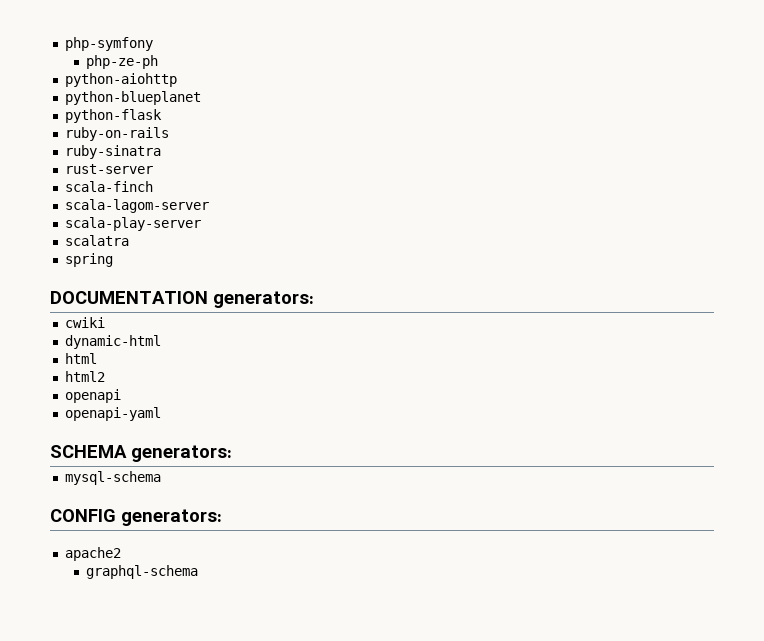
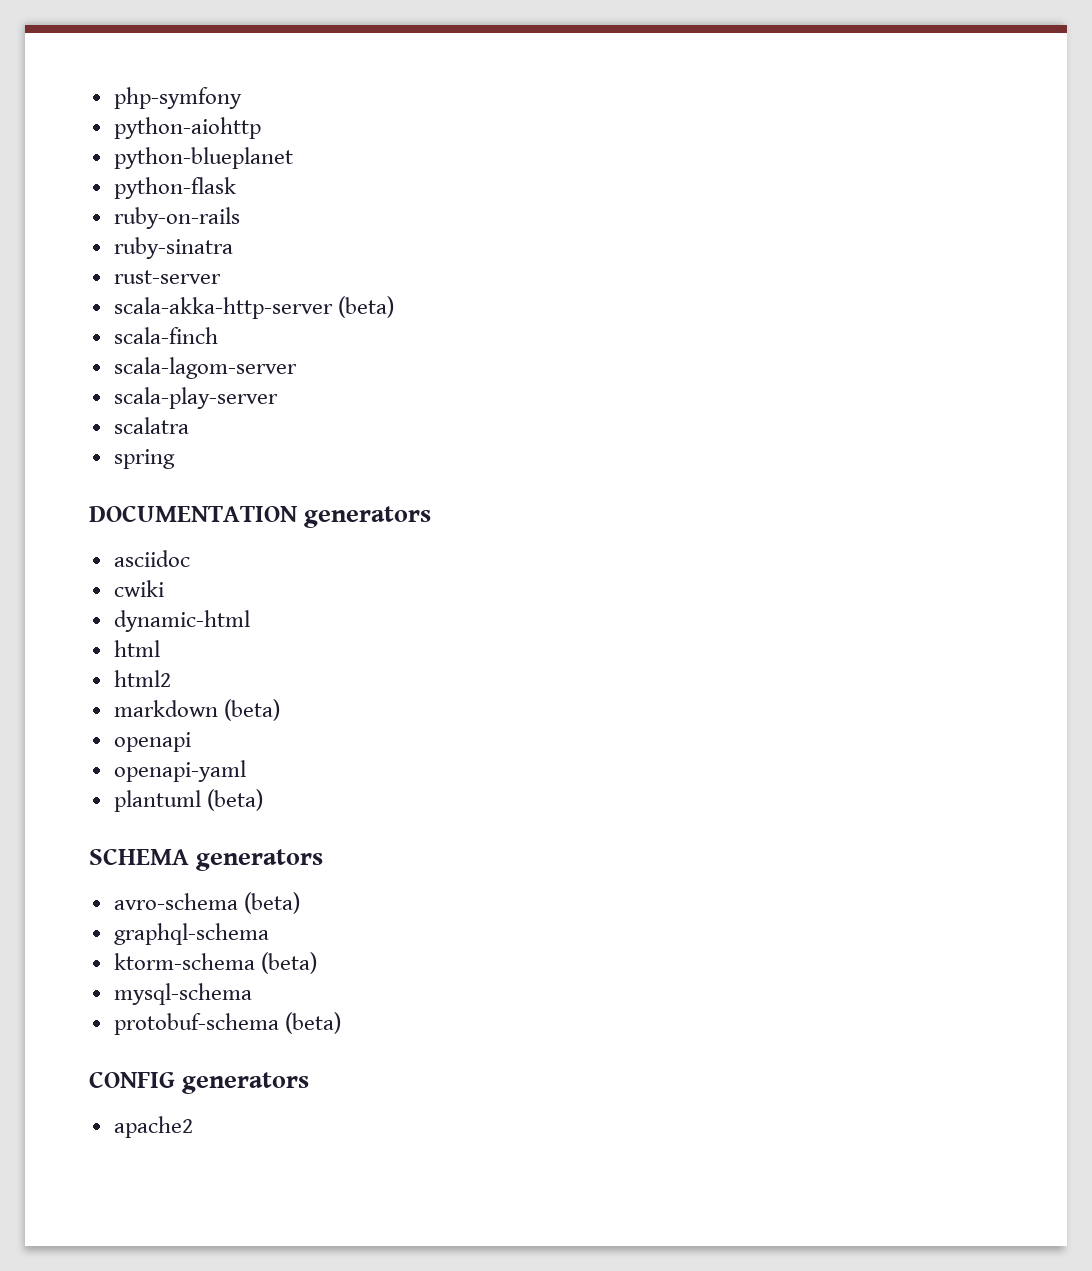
- php-ze-ph
+ scala-akka-http-server (beta)
- DOCUMENTATION generators:
+ DOCUMENTATION generators
+ asciidoc
+ markdown (beta)
+ plantuml (beta)
- SCHEMA generators:
+ SCHEMA generators
+ avro-schema (beta)
+ graphql-schema
+ ktorm-schema (beta)
+ protobuf-schema (beta)
- CONFIG generators:
+ CONFIG generators
- graphql-schema

